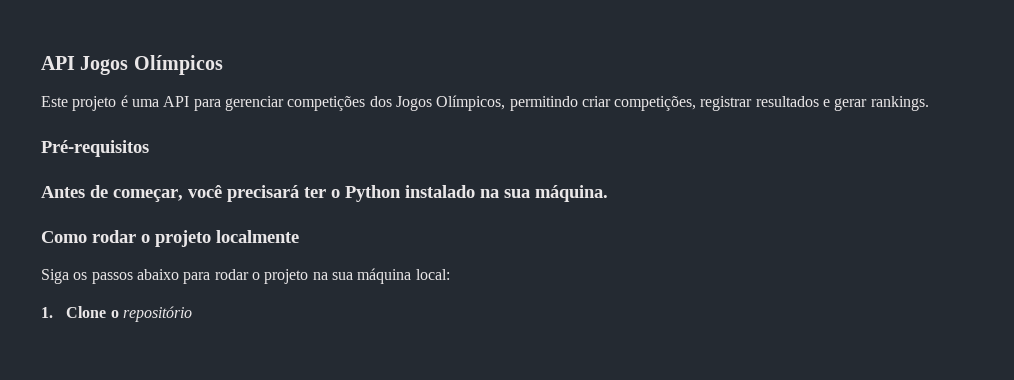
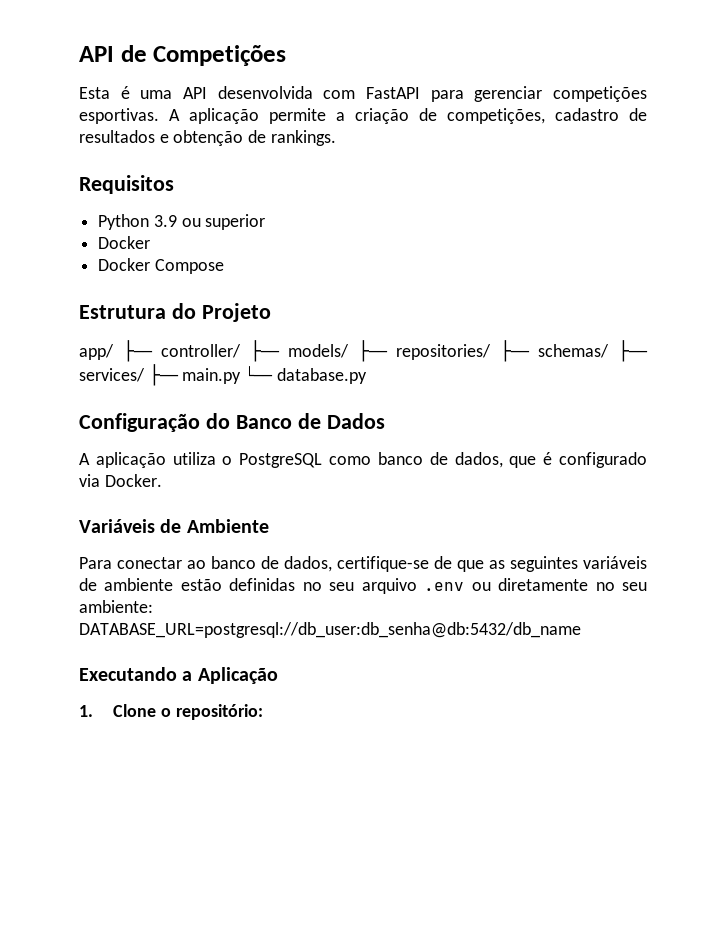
- API Jogos Olímpicos
- Este projeto é uma API para gerenciar competições dos Jogos Olímpicos, permitindo criar competições, registrar resultados e gerar rankings.
- Pré-requisitos
- Antes de começar, você precisará ter o Python instalado na sua máquina.
- Como rodar o projeto localmente
- Siga os passos abaixo para rodar o projeto na sua máquina local:
+ API de Competições
+ Esta é uma API desenvolvida com FastAPI para gerenciar competições esportivas. A aplicação permite a criação de competições, cadastro de resultados e obtenção de rankings.
+ Requisitos
+ Python 3.9 ou superior
+ Docker
+ Docker Compose
+ Estrutura do Projeto
+ app/ ├── controller/ ├── models/ ├── repositories/ ├── schemas/ ├── services/ ├── main.py └── database.py
+ Configuração do Banco de Dados
+ A aplicação utiliza o PostgreSQL como banco de dados, que é configurado via Docker.
+ Variáveis de Ambiente
+ Para conectar ao banco de dados, certifique-se de que as seguintes variáveis de ambiente estão definidas no seu arquivo .env ou diretamente no seu ambiente: DATABASE_URL=postgresql://db_user:db_senha@db:5432/db_name
+ Executando a Aplicação
- 1. Clone o repositório
+ 1. Clone o repositório:

